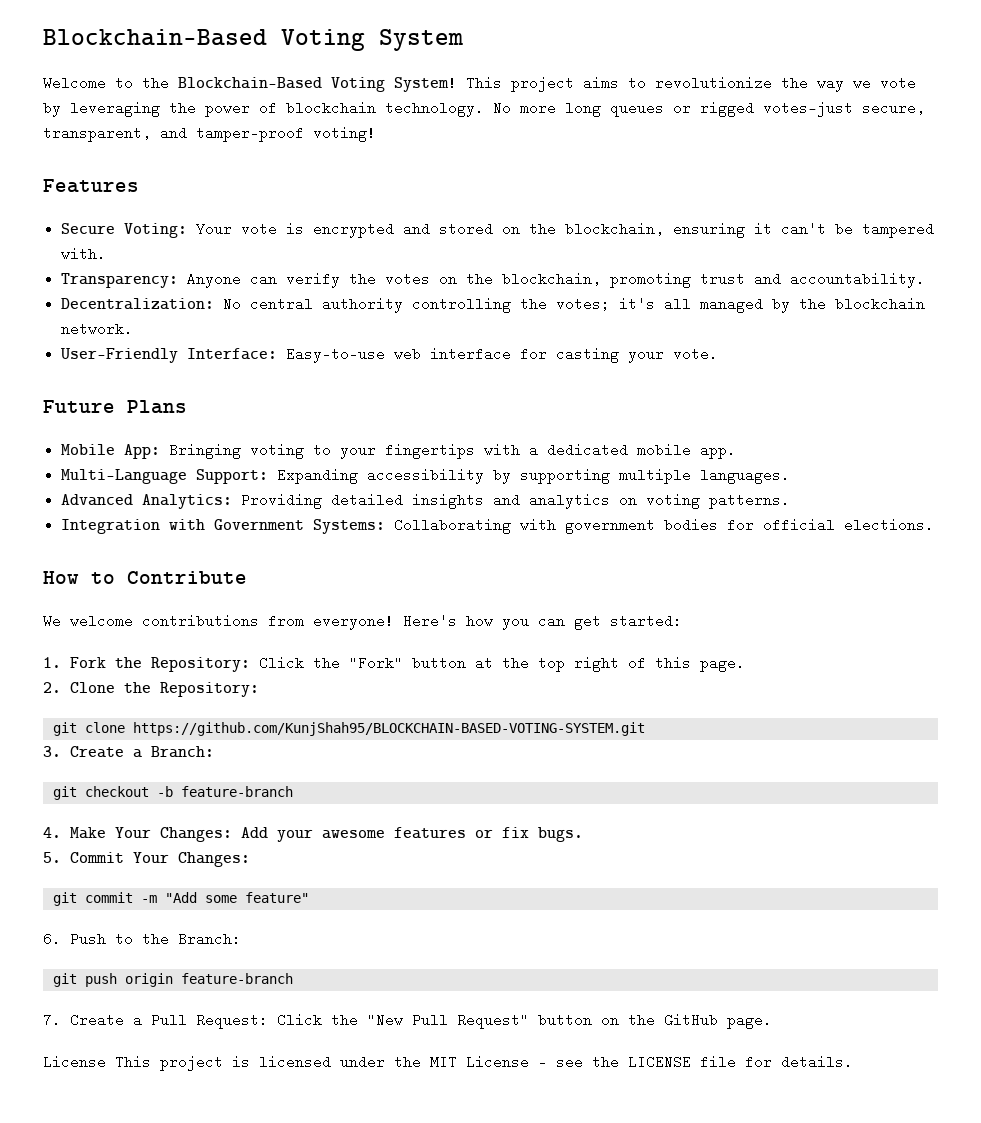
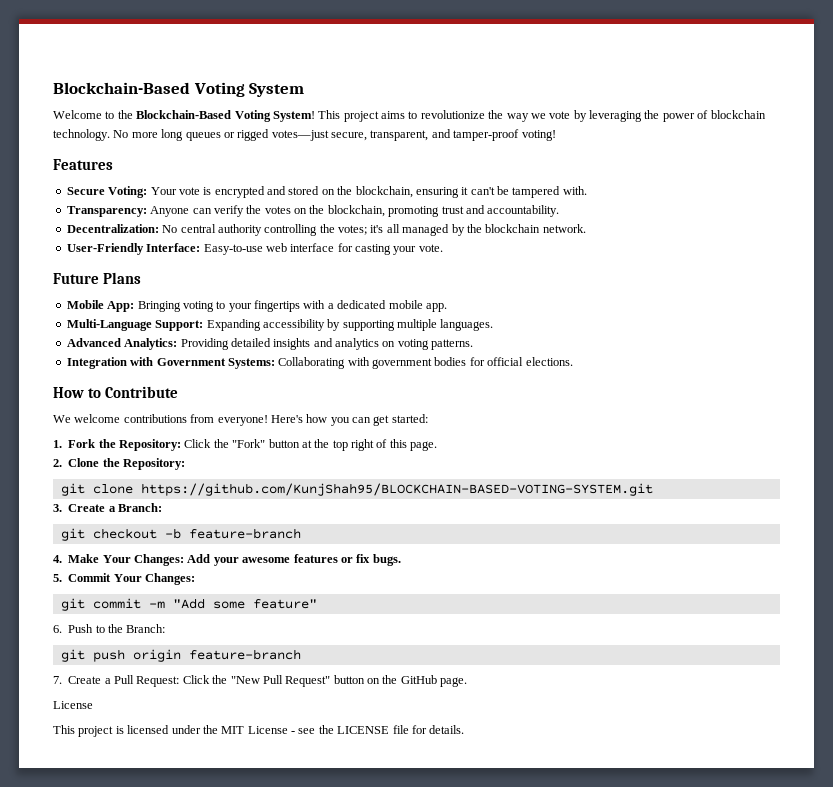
  7. Create a Pull Request: Click the "New Pull Request" button on the GitHub page.
- License This project is licensed under the MIT License - see the LICENSE file for details.
+ License
+ This project is licensed under the MIT License - see the LICENSE file for details.

